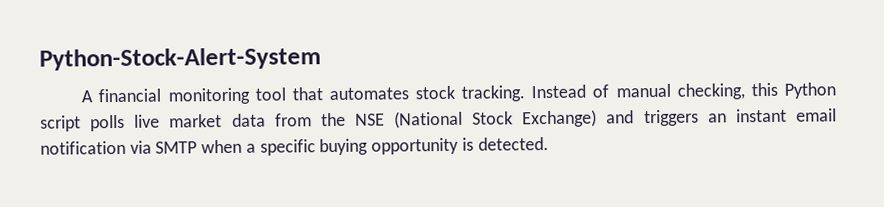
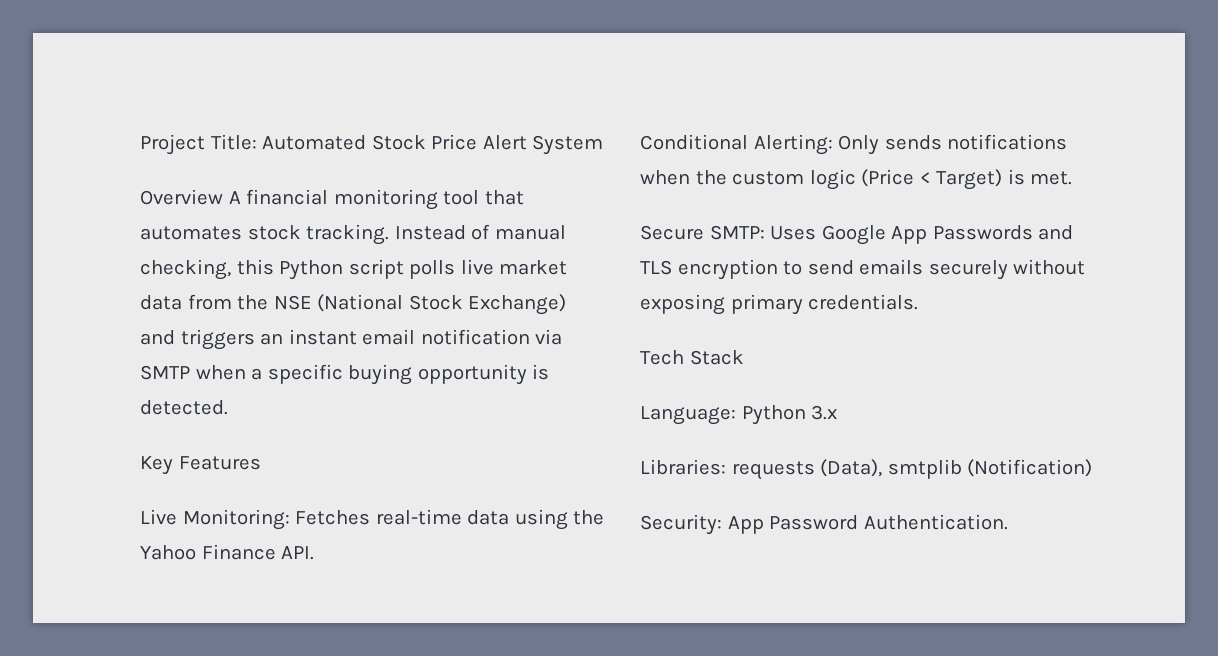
- Python-Stock-Alert-System
- A financial monitoring tool that automates stock tracking.
+ Project Title: Automated Stock Price Alert System
+ Overview A financial monitoring tool that automates stock tracking.
+ Key Features
+ Live Monitoring: Fetches real-time data using the Yahoo Finance API.
+ Conditional Alerting: Only sends notifications when the custom logic (Price < Target) is met.
+ Secure SMTP: Uses Google App Passwords and TLS encryption to send emails securely without exposing primary credentials.
+ Tech Stack
+ Language: Python 3.x
+ Libraries: requests (Data), smtplib (Notification)
+ Security: App Password Authentication.

